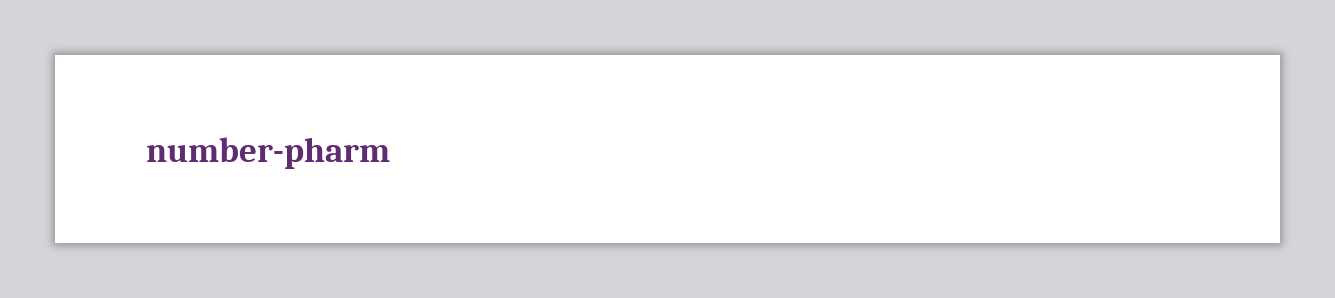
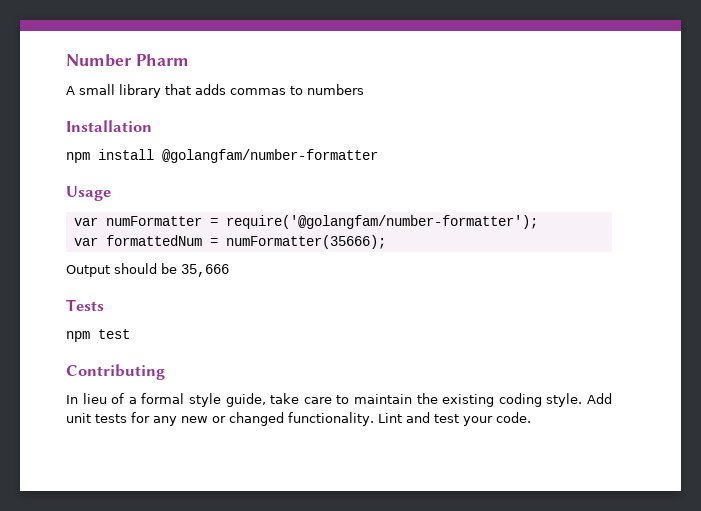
- number-pharm
+ Number Pharm
+ A small library that adds commas to numbers
+ Installation
+ npm install @golangfam/number-formatter
+ Usage
+ var numFormatter = require('@golangfam/number-formatter');
+ var formattedNum = numFormatter(35666);
+ Output should be 35,666
+ Tests
+ npm test
+ Contributing
+ In lieu of a formal style guide, take care to maintain the existing coding style. Add unit tests for any new or changed functionality. Lint and test your code.

